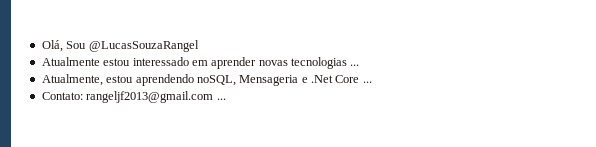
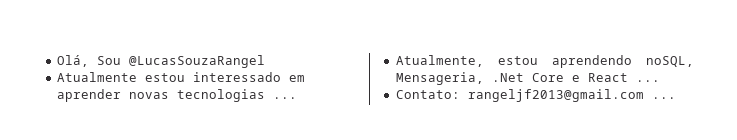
- Atualmente, estou aprendendo noSQL, Mensageria e .Net Core ...
+ Atualmente, estou aprendendo noSQL, Mensageria, .Net Core e React ...

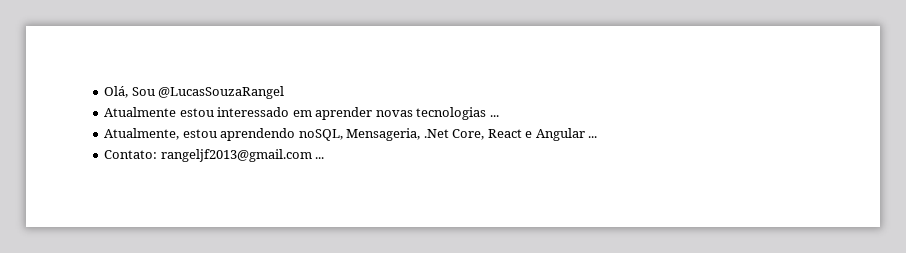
- Atualmente, estou aprendendo noSQL, Mensageria, .Net Core e React ...
+ Atualmente, estou aprendendo noSQL, Mensageria, .Net Core, React e Angular ...

